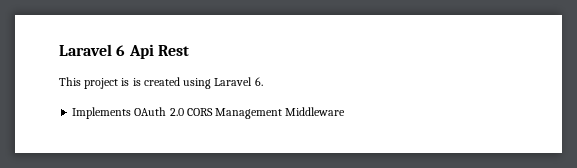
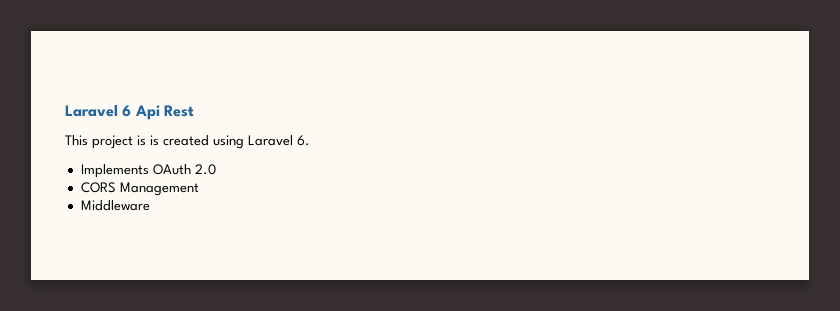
- Implements OAuth 2.0 CORS Management Middleware
+ Implements OAuth 2.0
+ CORS Management
+ Middleware

